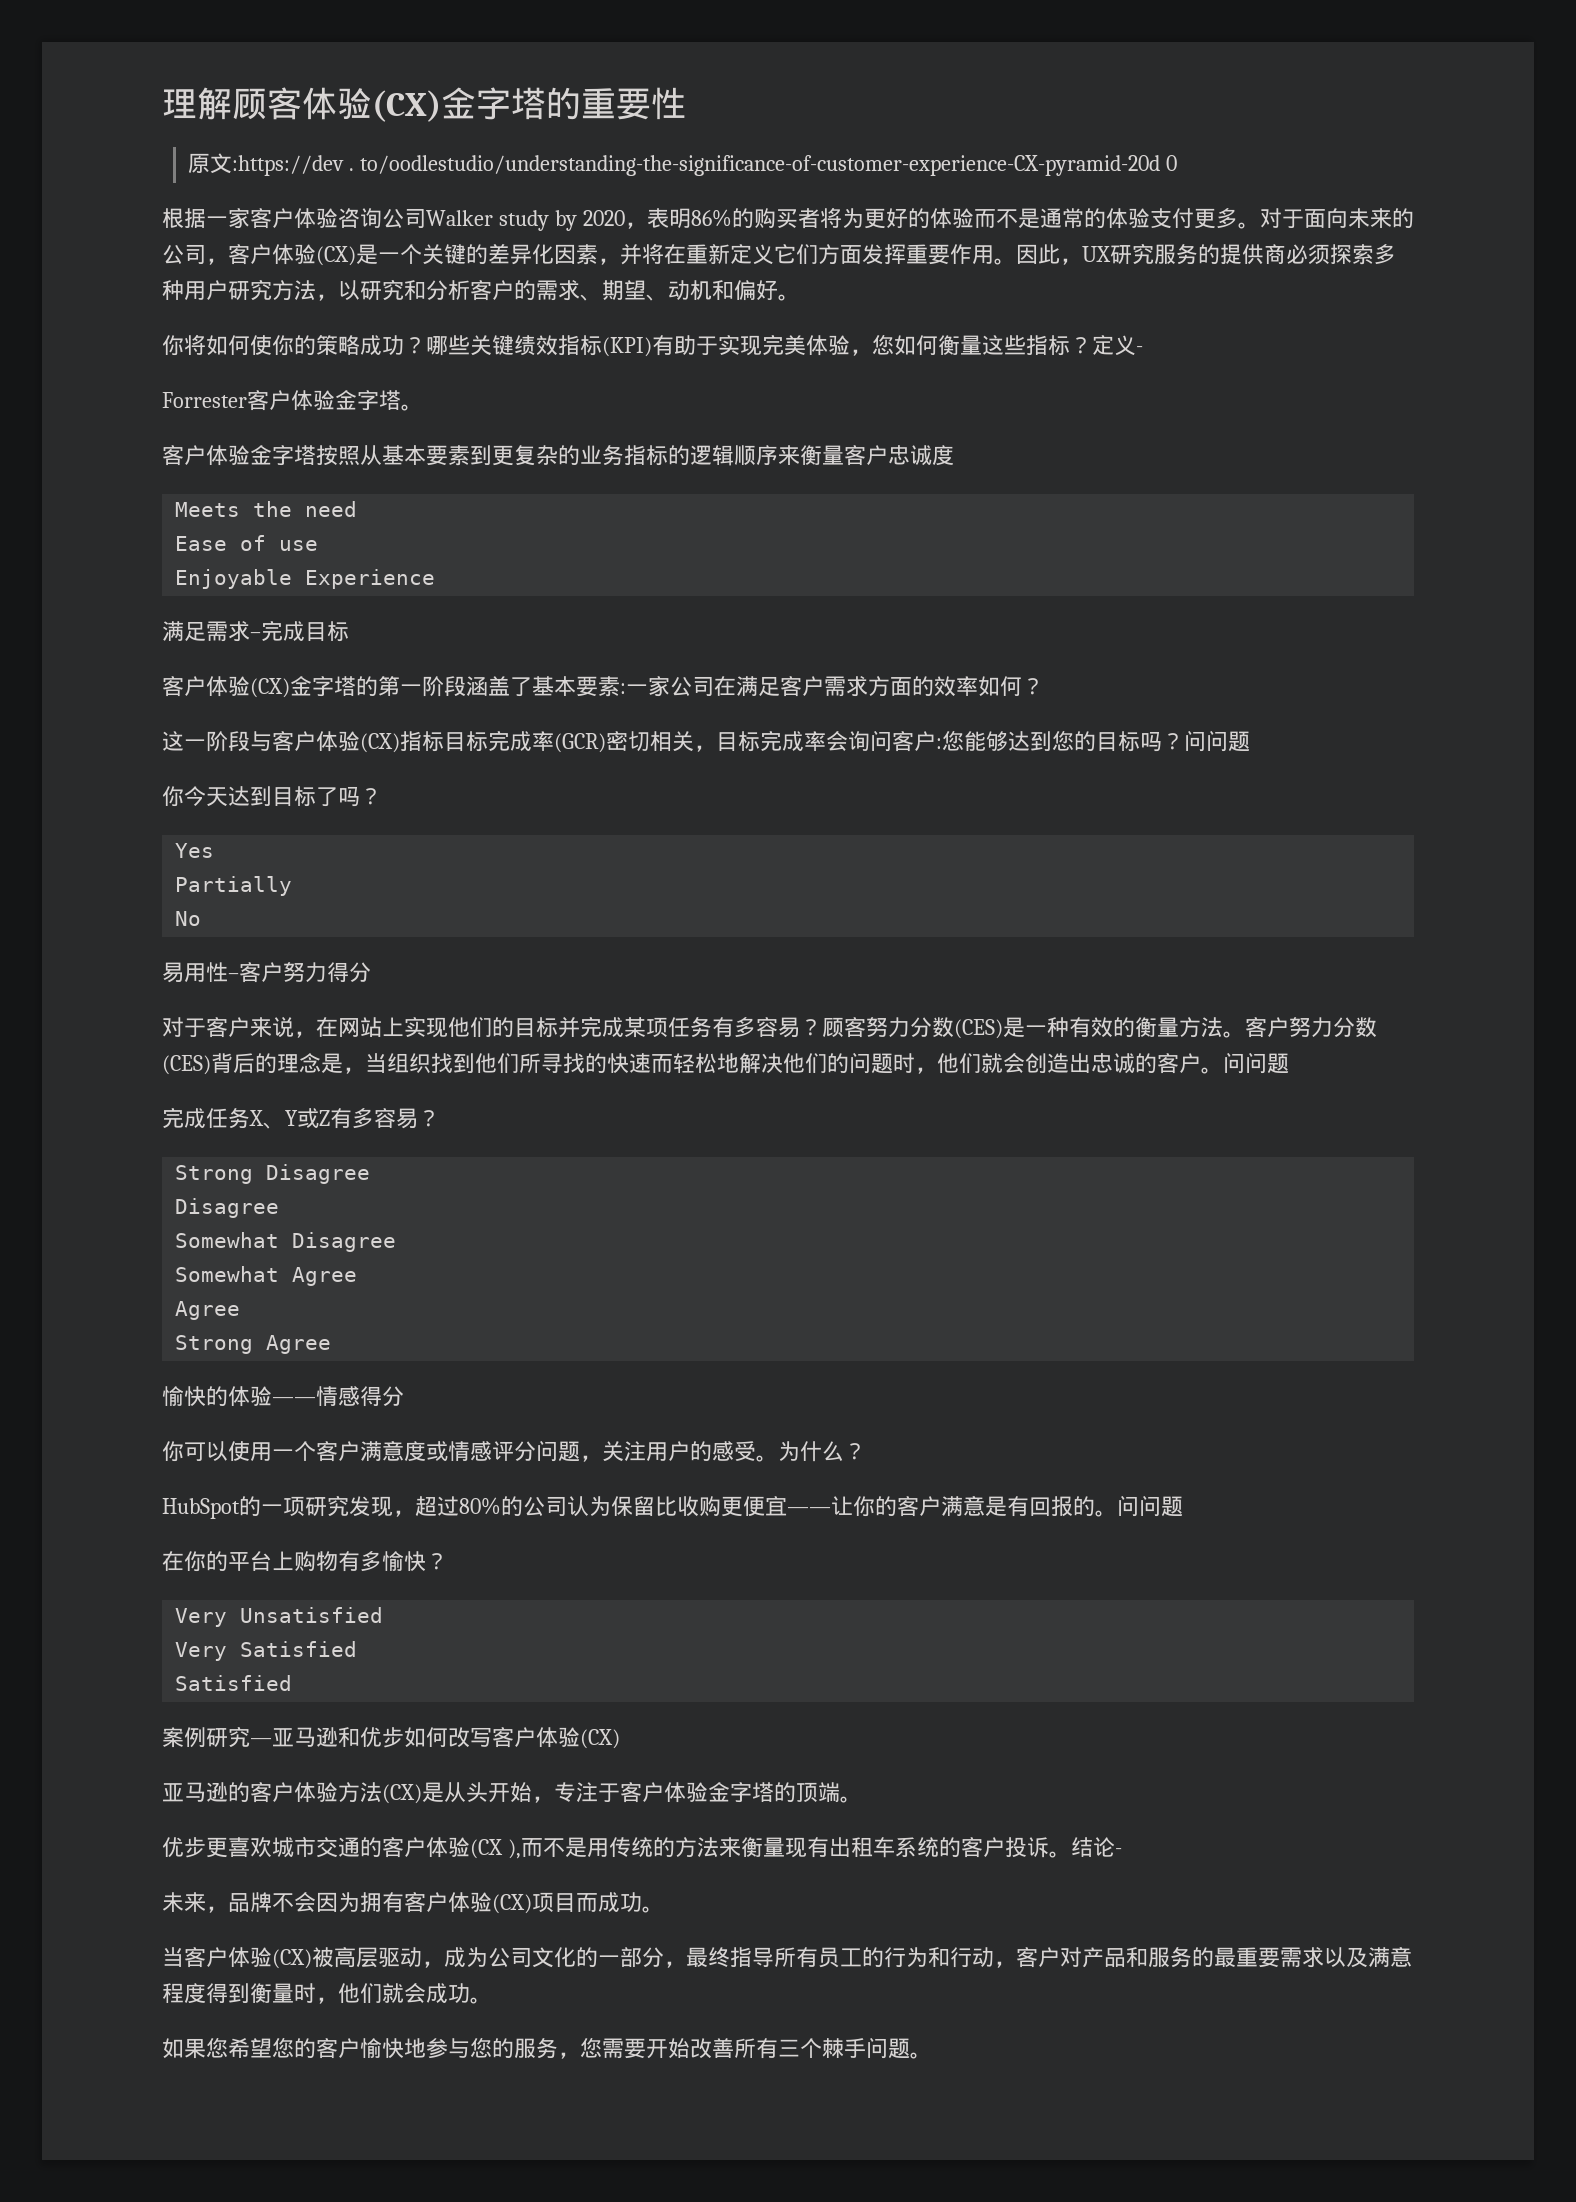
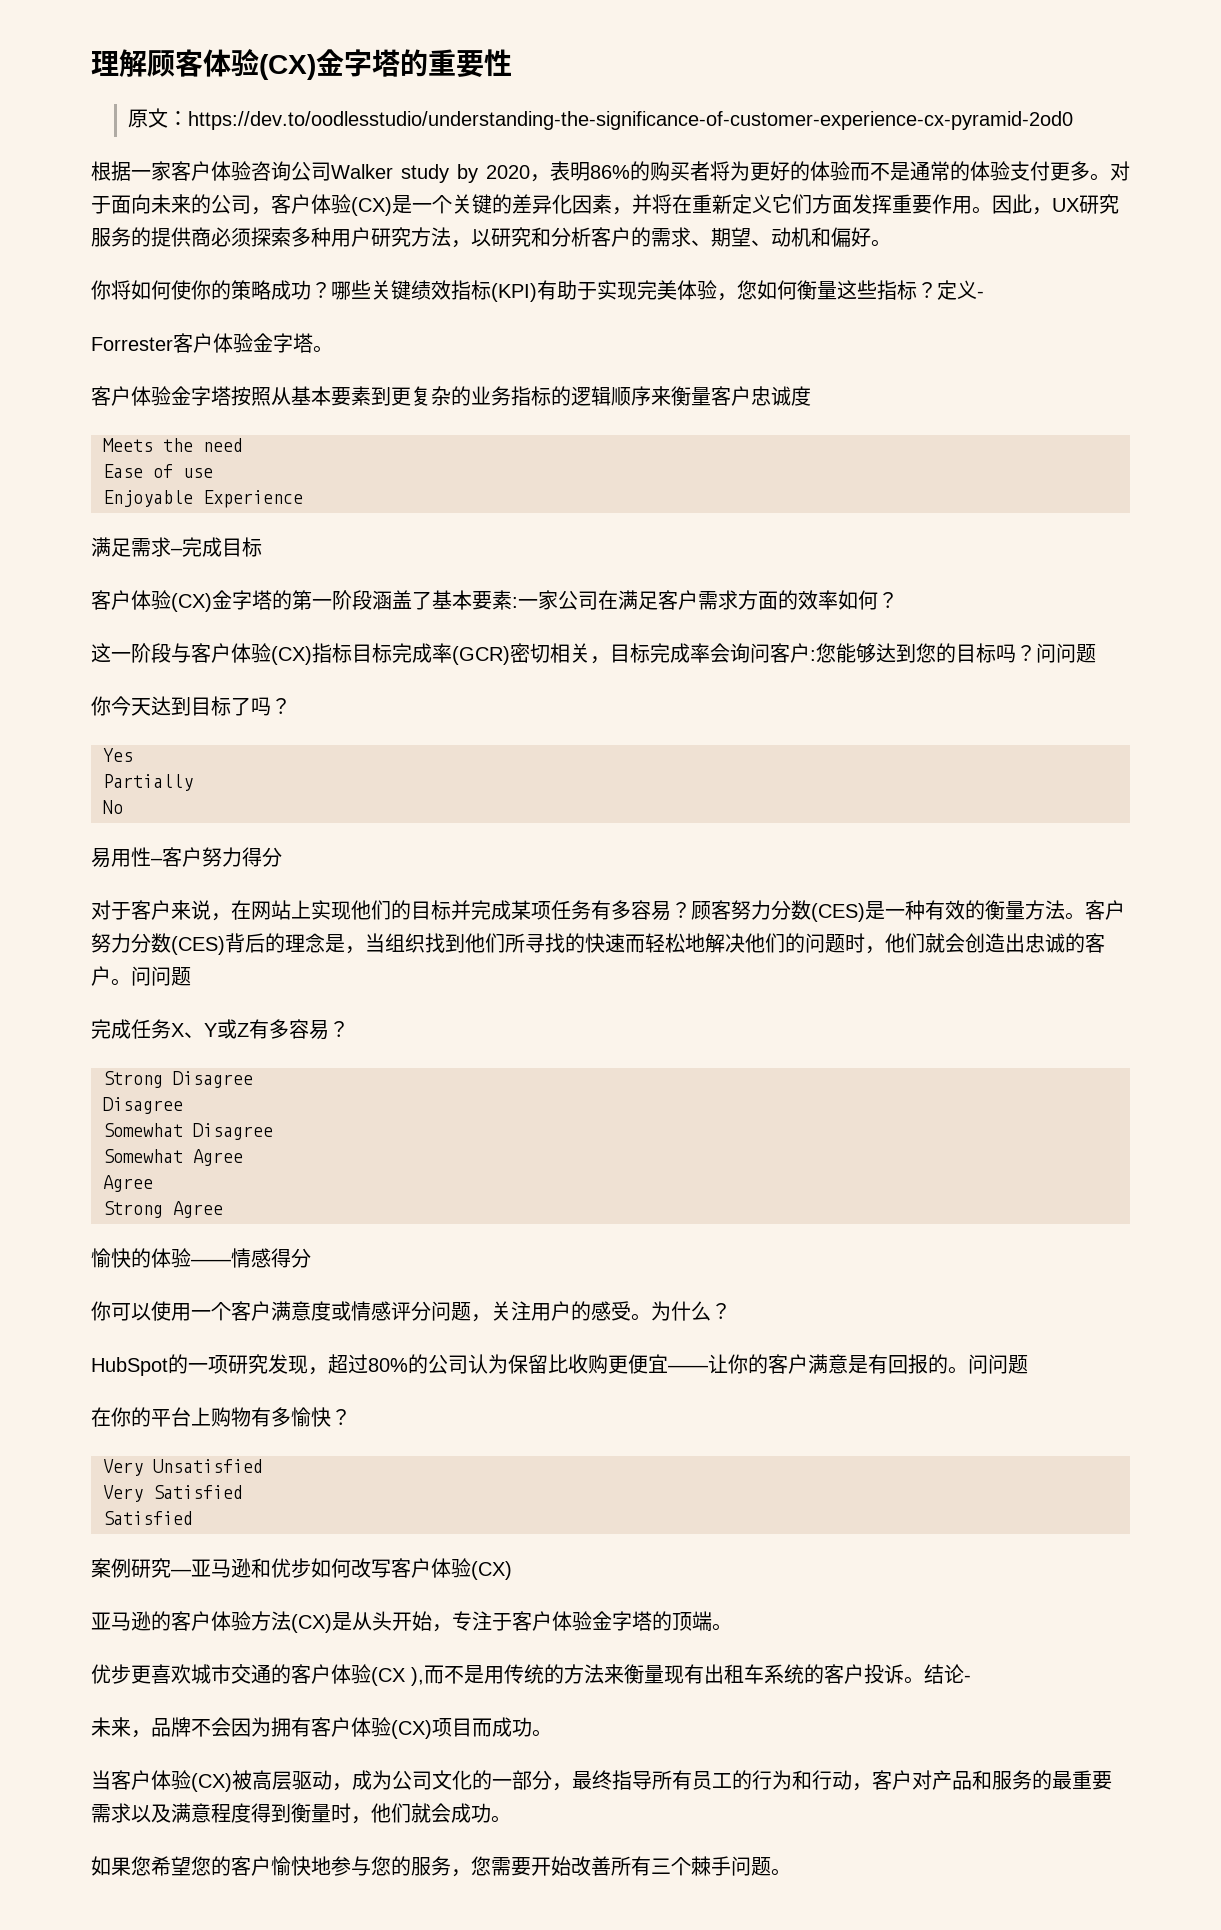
- 原文:https://dev . to/oodlestudio/understanding-the-significance-of-customer-experience-CX-pyramid-20d 0
+ 原文：https://dev.to/oodlesstudio/understanding-the-significance-of-customer-experience-cx-pyramid-2od0

